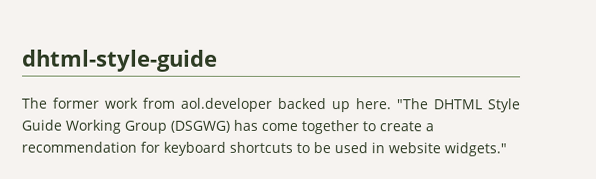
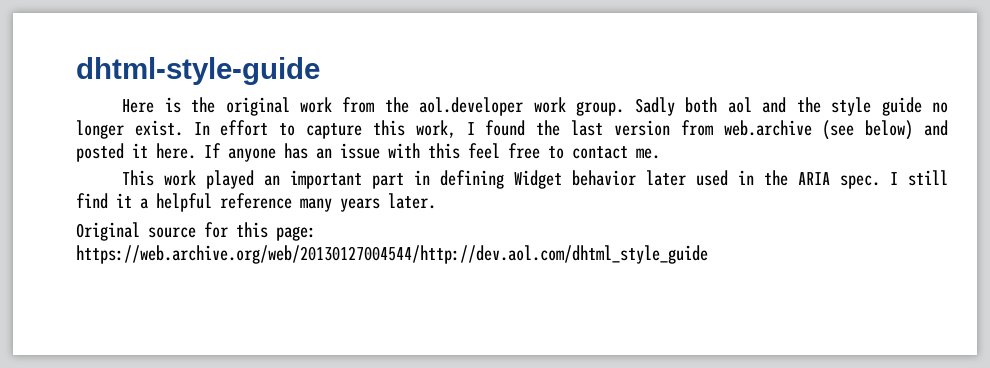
- The former work from aol.developer backed up here. "The DHTML Style Guide Working Group (DSGWG) has come together to create a recommendation for keyboard shortcuts to be used in website widgets."
+ Here is the original work from the aol.developer work group. Sadly both aol and the style guide no longer exist. In effort to capture this work, I found the last version from web.archive (see below) and posted it here. If anyone has an issue with this feel free to contact me.
+ This work played an important part in defining Widget behavior later used in the ARIA spec. I still find it a helpful reference many years later.
+ Original source for this page: https://web.archive.org/web/20130127004544/http://dev.aol.com/dhtml_style_guide

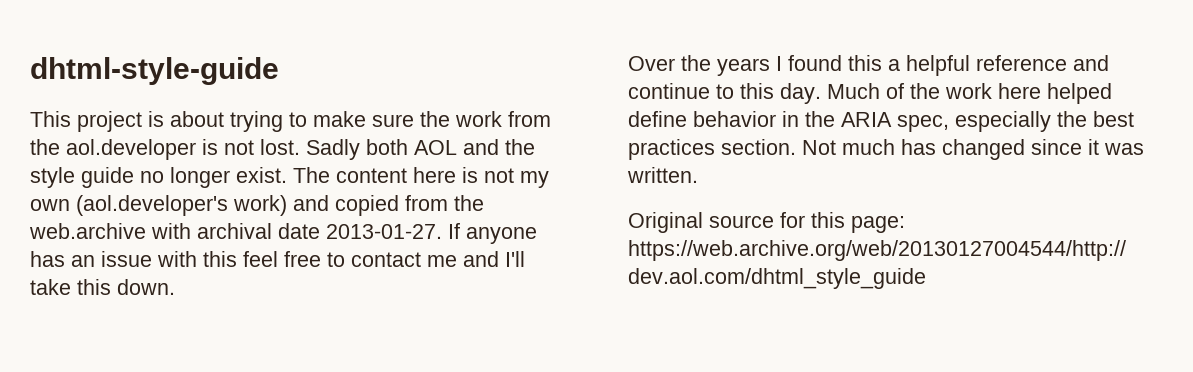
- Here is the original work from the aol.developer work group.
+ This project is about trying to make sure the work from the aol.developer is not lost.
- Sadly both aol and the style guide no longer exist.
+ Sadly both AOL and the style guide no longer exist.
- In effort to capture this work, I found the last version from web.archive (see below) and posted it here.
+ The content here is not my own (aol.developer's work) and copied from the web.archive with archival date 2013-01-27.
- If anyone has an issue with this feel free to contact me.
- This work played an important part in defining Widget behavior later used in the ARIA spec. I still find it a helpful reference many years later.
+ If anyone has an issue with this feel free to contact me and I'll take this down.
+ Over the years I found this a helpful reference and continue to this day. Much of the work here helped define behavior in the ARIA spec, especially the best practices section. Not much has changed since it was written.

